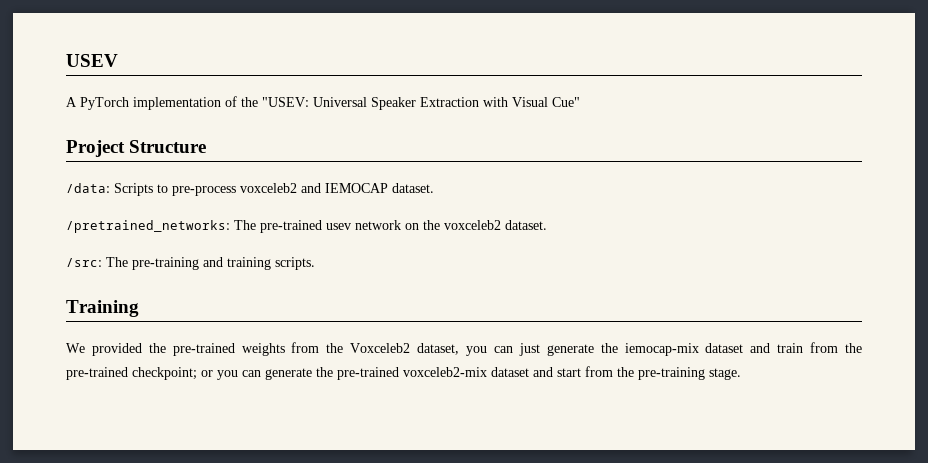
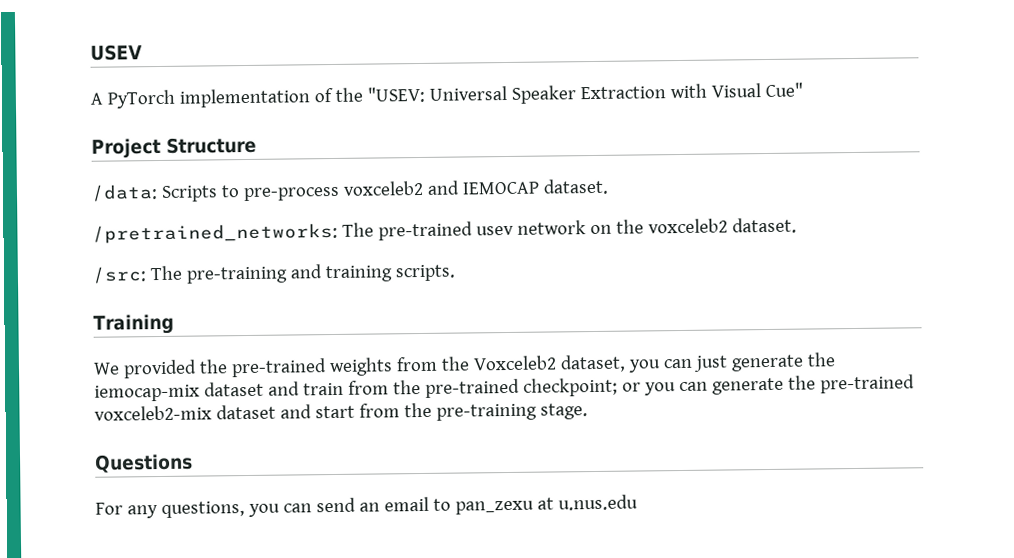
+ Questions
+ For any questions, you can send an email to pan_zexu at u.nus.edu

